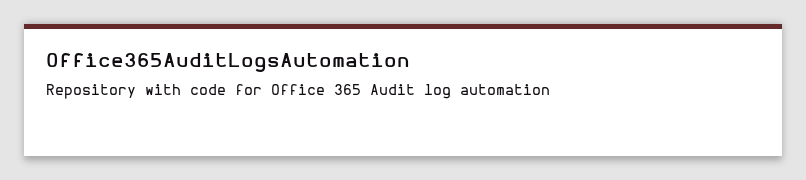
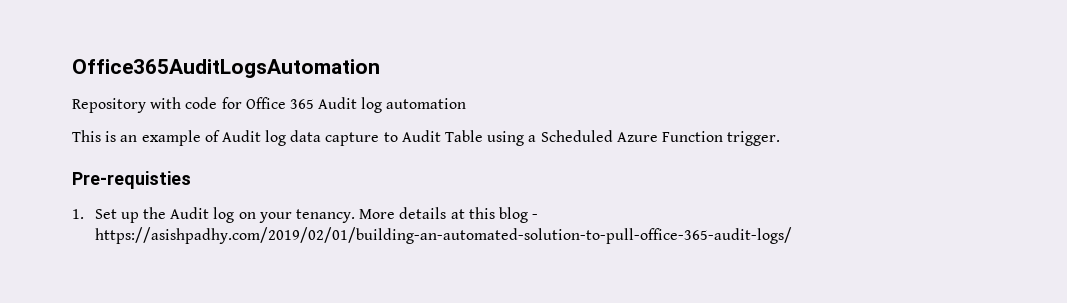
+ This is an example of Audit log data capture to Audit Table using a Scheduled Azure Function trigger.
+ Pre-requisties
+ 1. Set up the Audit log on your tenancy. More details at this blog - https://asishpadhy.com/2019/02/01/building-an-automated-solution-to-pull-office-365-audit-logs/

